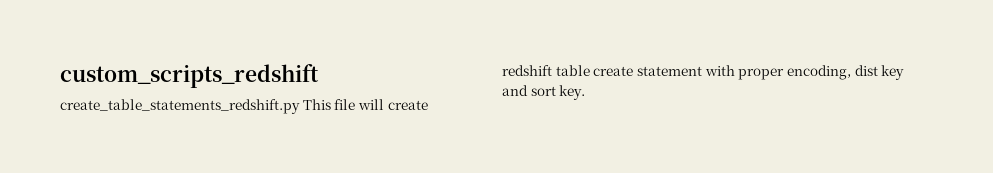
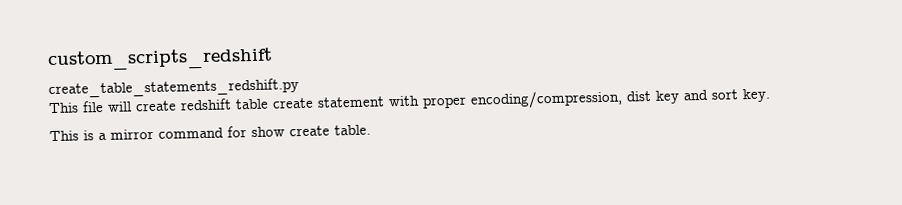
- create_table_statements_redshift.py This file will create redshift table create statement with proper encoding, dist key and sort key.
+ create_table_statements_redshift.py
+ This file will create redshift table create statement with proper encoding/compression, dist key and sort key.
+ This is a mirror command for show create table.

